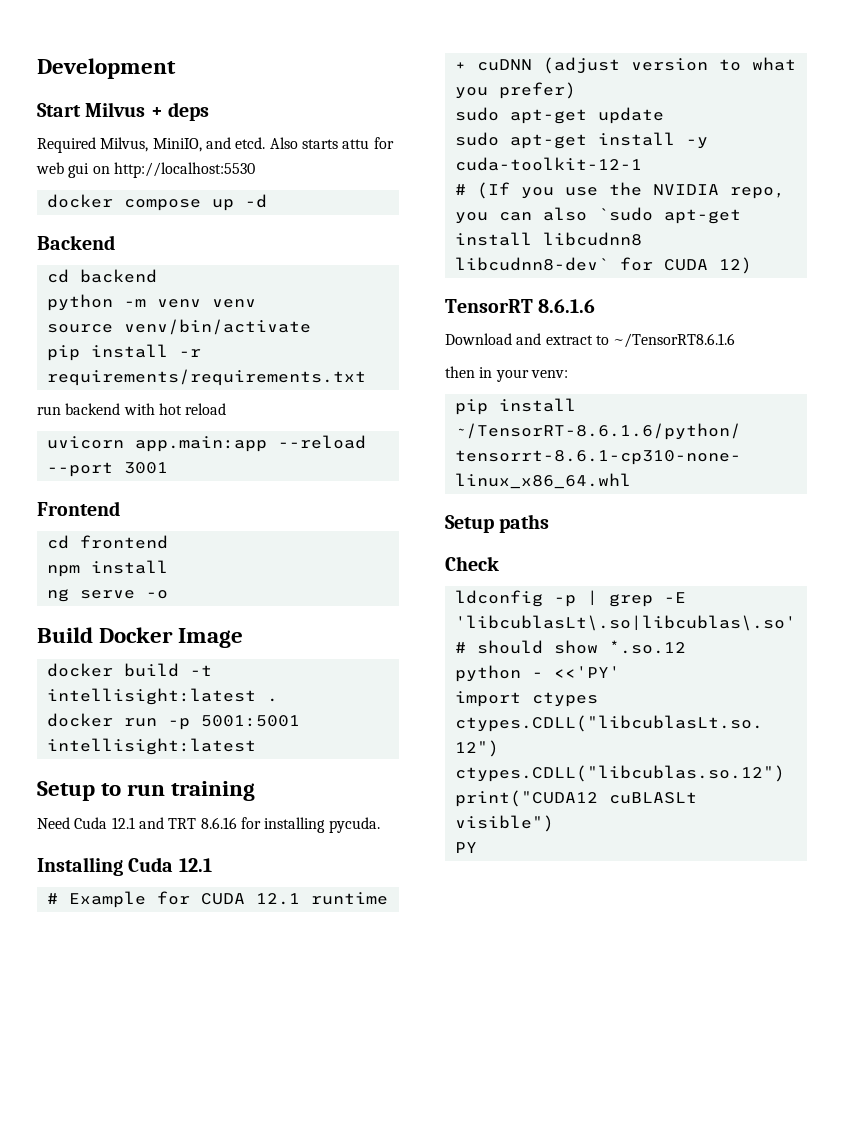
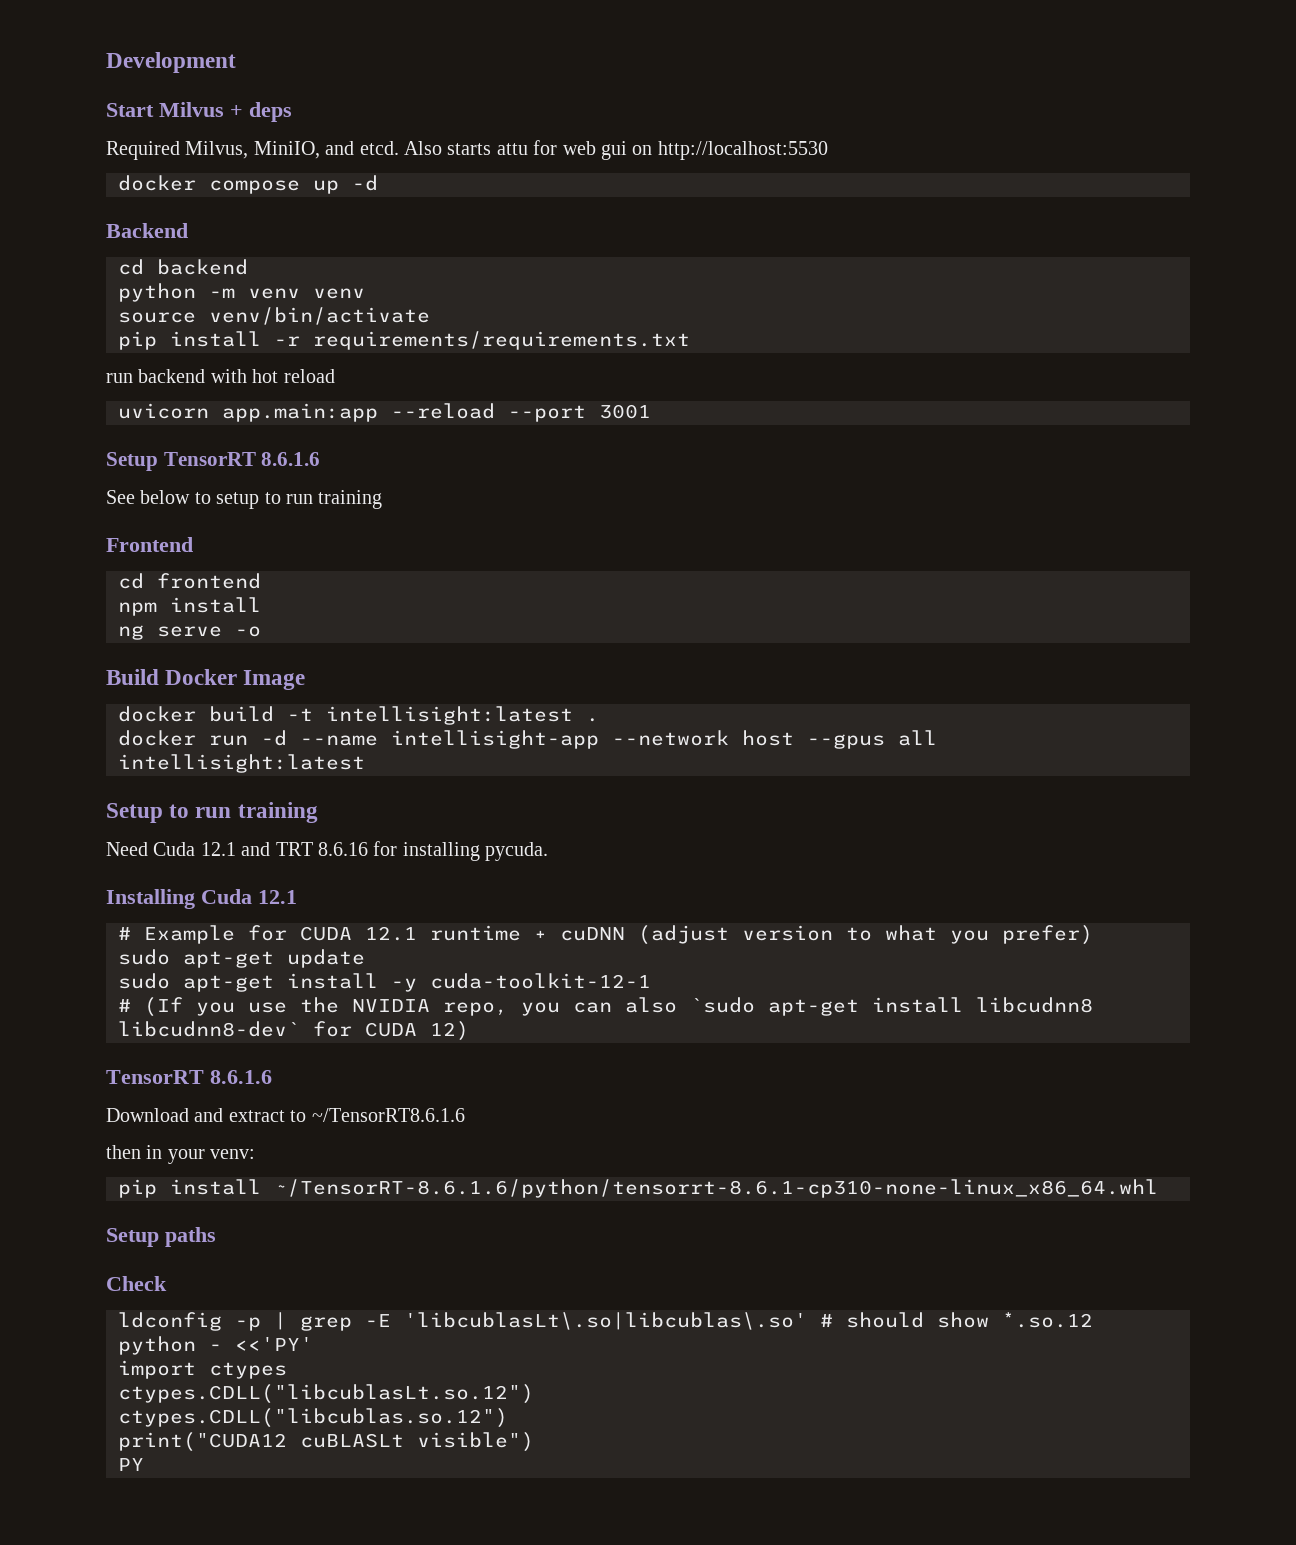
+ Setup TensorRT 8.6.1.6
+ See below to setup to run training
- docker run -p 5001:5001 intellisight:latest
+ docker run -d --name intellisight-app --network host --gpus all intellisight:latest

